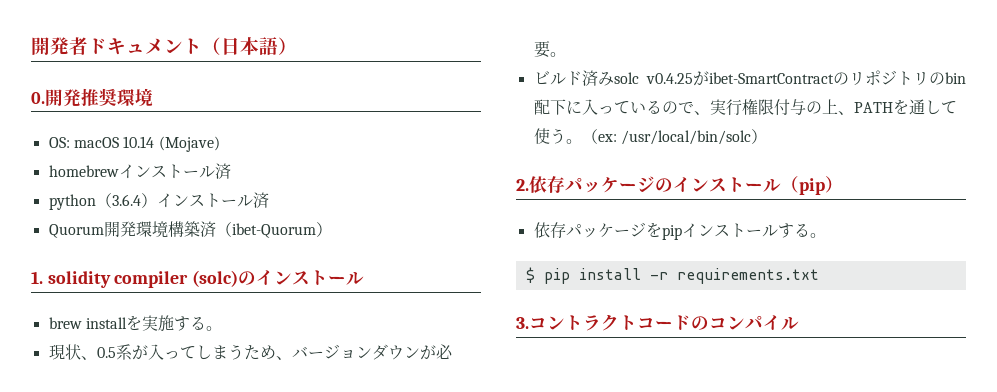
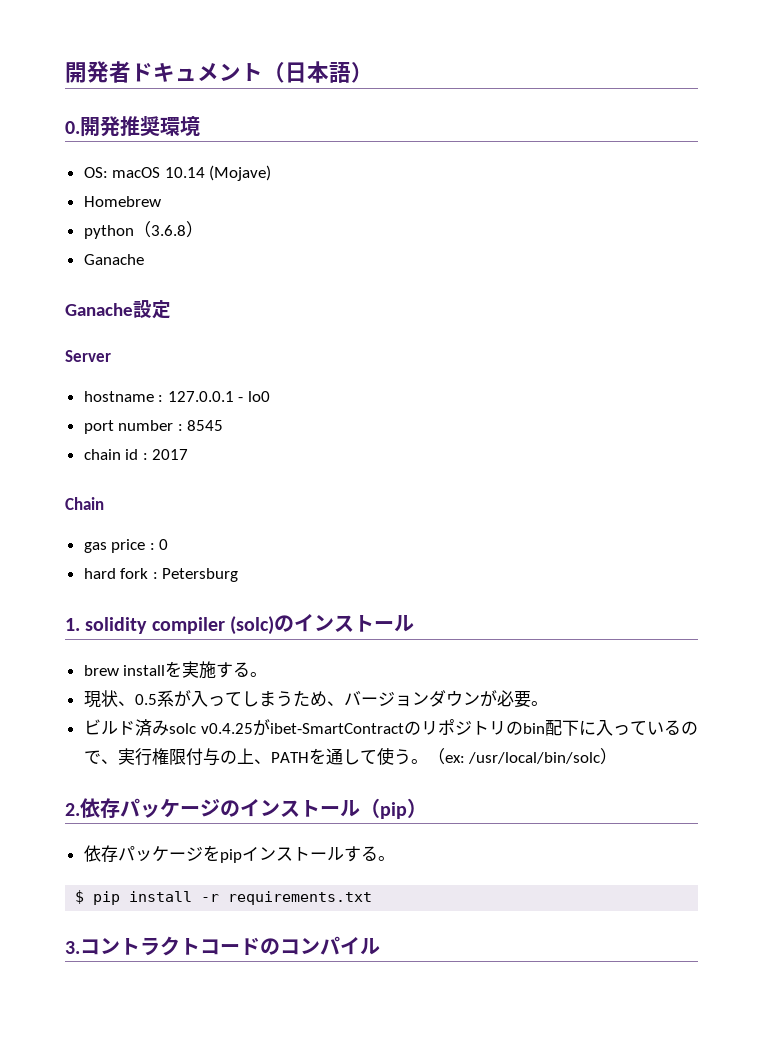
- homebrewインストール済
+ Homebrew
- python（3.6.4）インストール済
- Quorum開発環境構築済（ibet-Quorum）
+ python（3.6.8）
+ Ganache
+ Ganache設定
+ Server
+ hostname : 127.0.0.1 - lo0
+ port number : 8545
+ chain id : 2017
+ Chain
+ gas price : 0
+ hard fork : Petersburg

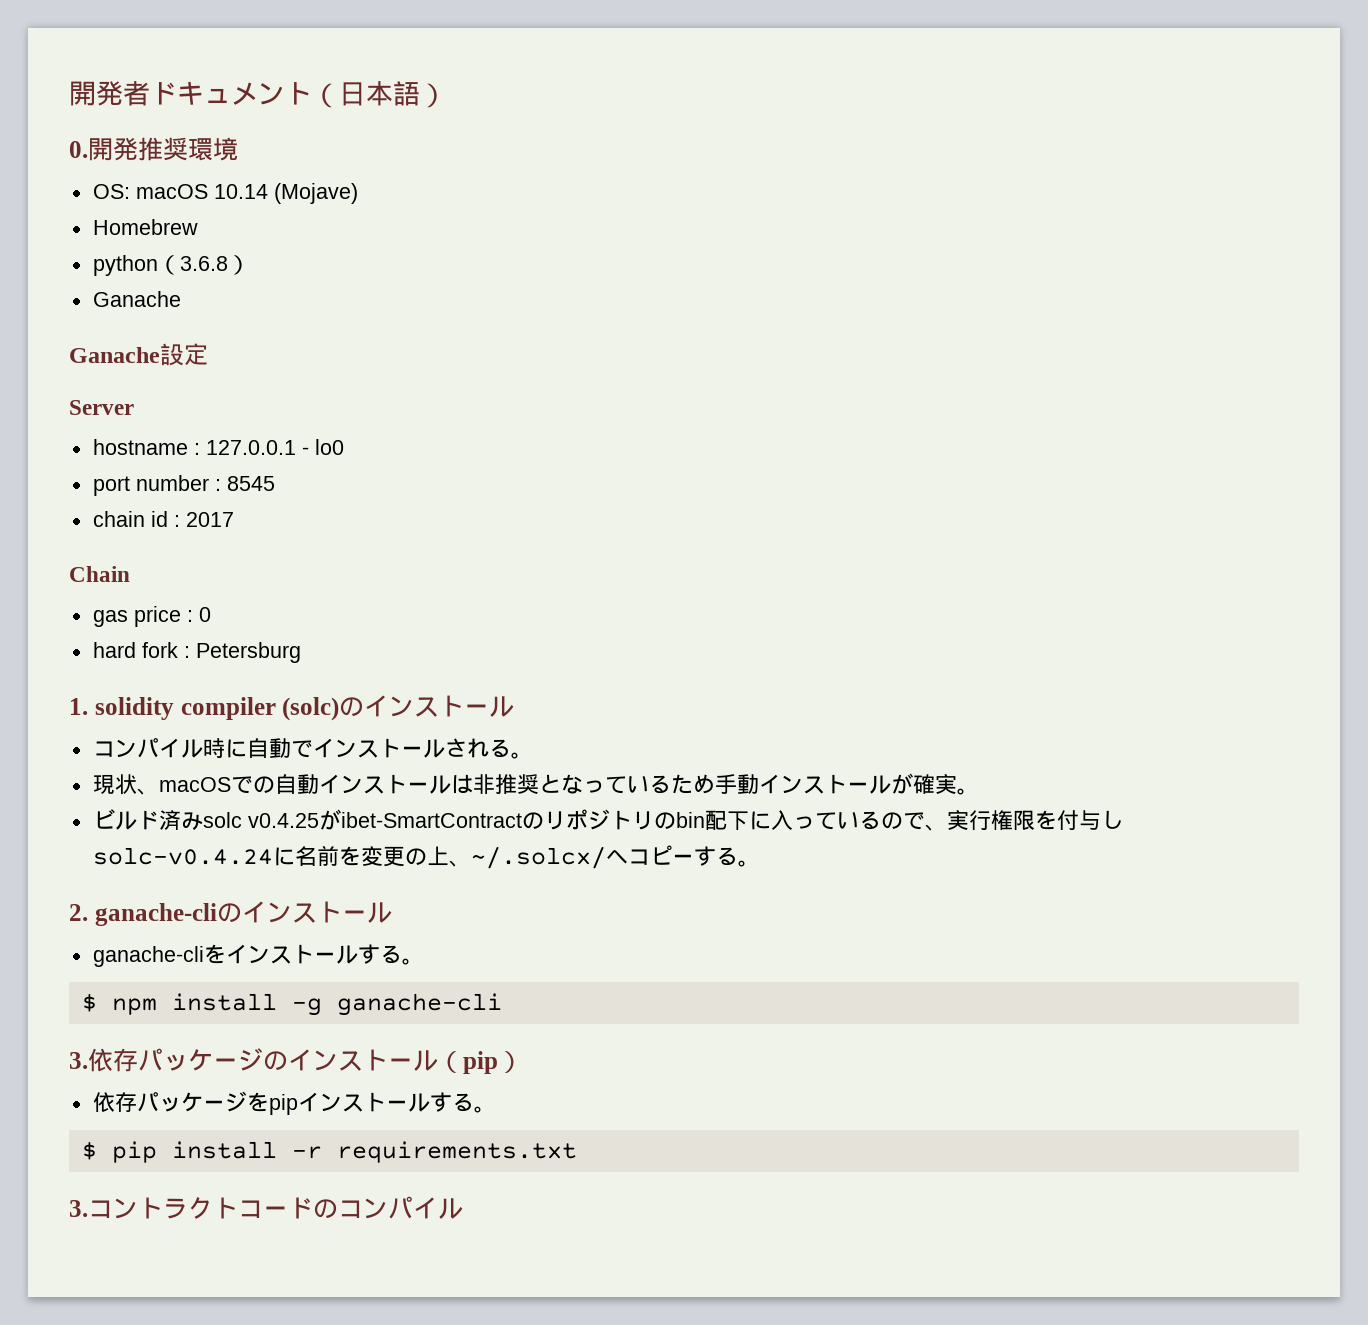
- brew installを実施する。
- 現状、0.5系が入ってしまうため、バージョンダウンが必要。
+ コンパイル時に自動でインストールされる。
+ 現状、macOSでの自動インストールは非推奨となっているため手動インストールが確実。
- ビルド済みsolc v0.4.25がibet-SmartContractのリポジトリのbin配下に入っているので、実行権限付与の上、PATHを通して使う。（ex: /usr/local/bin/solc）
- 2.依存パッケージのインストール（pip）
+ ビルド済みsolc v0.4.25がibet-SmartContractのリポジトリのbin配下に入っているので、実行権限を付与しsolc-v0.4.24に名前を変更の上、~/.solcx/へコピーする。
+ 2. ganache-cliのインストール
+ ganache-cliをインストールする。
+ $ npm install -g ganache-cli
+ 3.依存パッケージのインストール（pip）

